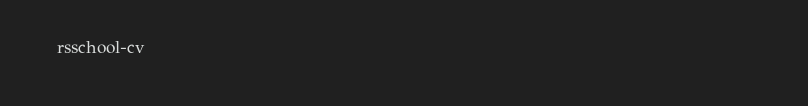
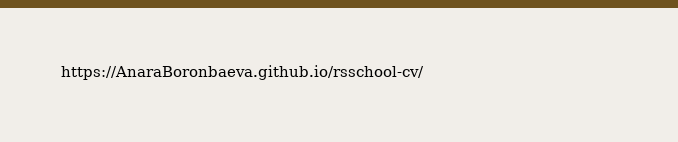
- rsschool-cv
+ https://AnaraBoronbaeva.github.io/rsschool-cv/

